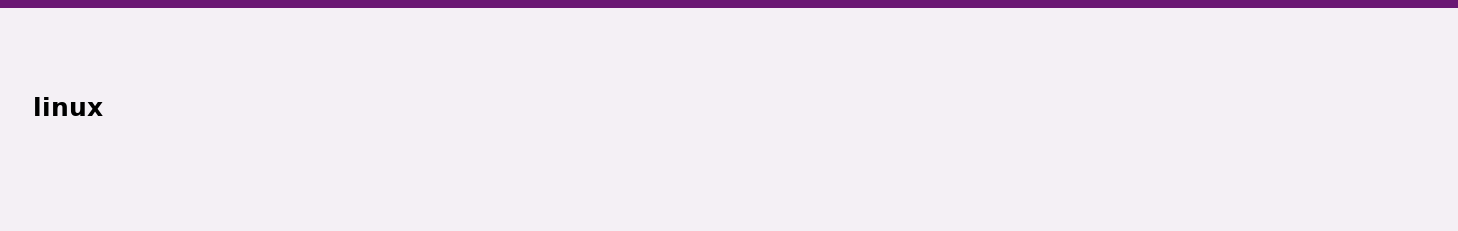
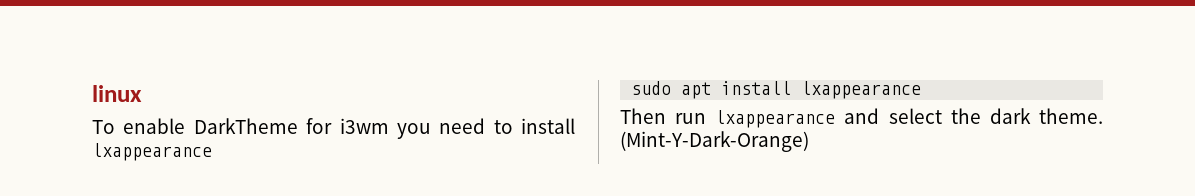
+ To enable DarkTheme for i3wm you need to install lxappearance
+ sudo apt install lxappearance
+ Then run lxappearance and select the dark theme. (Mint-Y-Dark-Orange)

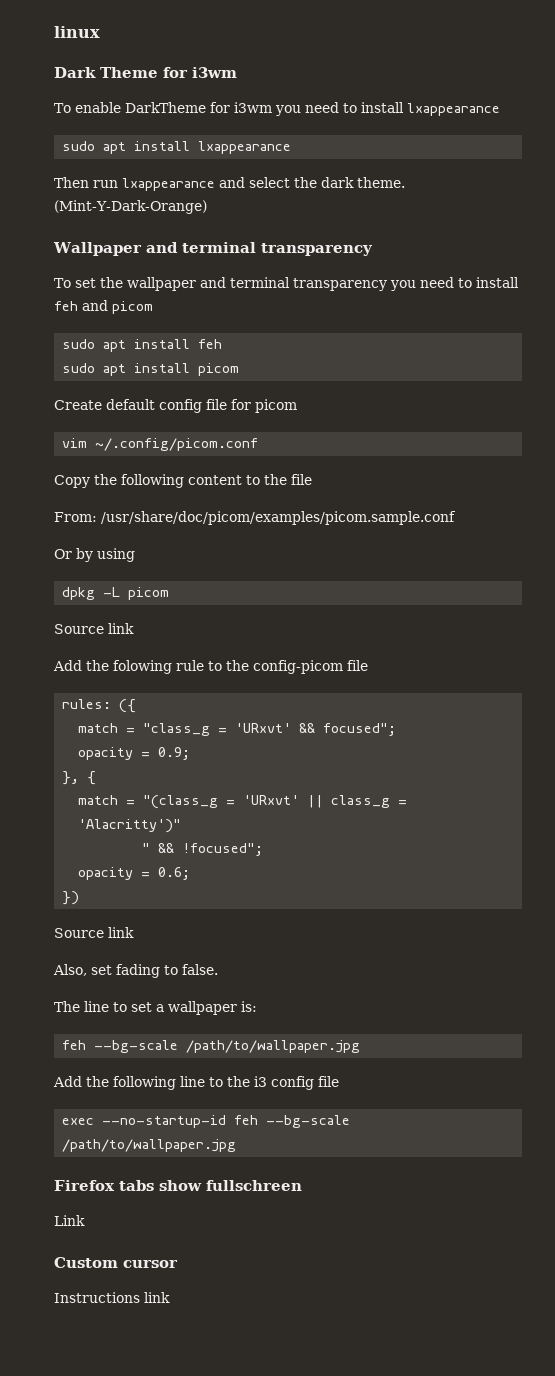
+ Dark Theme for i3wm
+ Wallpaper and terminal transparency
+ To set the wallpaper and terminal transparency you need to install feh and picom
+ sudo apt install feh
+ sudo apt install picom
+ Create default config file for picom
+ vim ~/.config/picom.conf
+ Copy the following content to the file
+ From: /usr/share/doc/picom/examples/picom.sample.conf
+ Or by using
+ dpkg -L picom
+ Source link
+ Add the folowing rule to the config-picom file
+ rules: ({
+ match = "class_g = 'URxvt' && focused";
+ opacity = 0.9;
+ }, {
+ match = "(class_g = 'URxvt' || class_g = 'Alacritty')"
+ " && !focused";
+ opacity = 0.6;
+ })
+ Source link
+ Also, set fading to false.
+ The line to set a wallpaper is:
+ feh --bg-scale /path/to/wallpaper.jpg
+ Add the following line to the i3 config file
+ exec --no-startup-id feh --bg-scale /path/to/wallpaper.jpg
+ Firefox tabs show fullschreen
+ Link
+ Custom cursor
+ Instructions link

